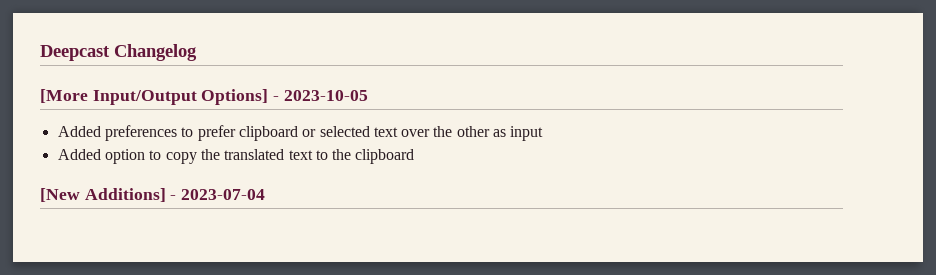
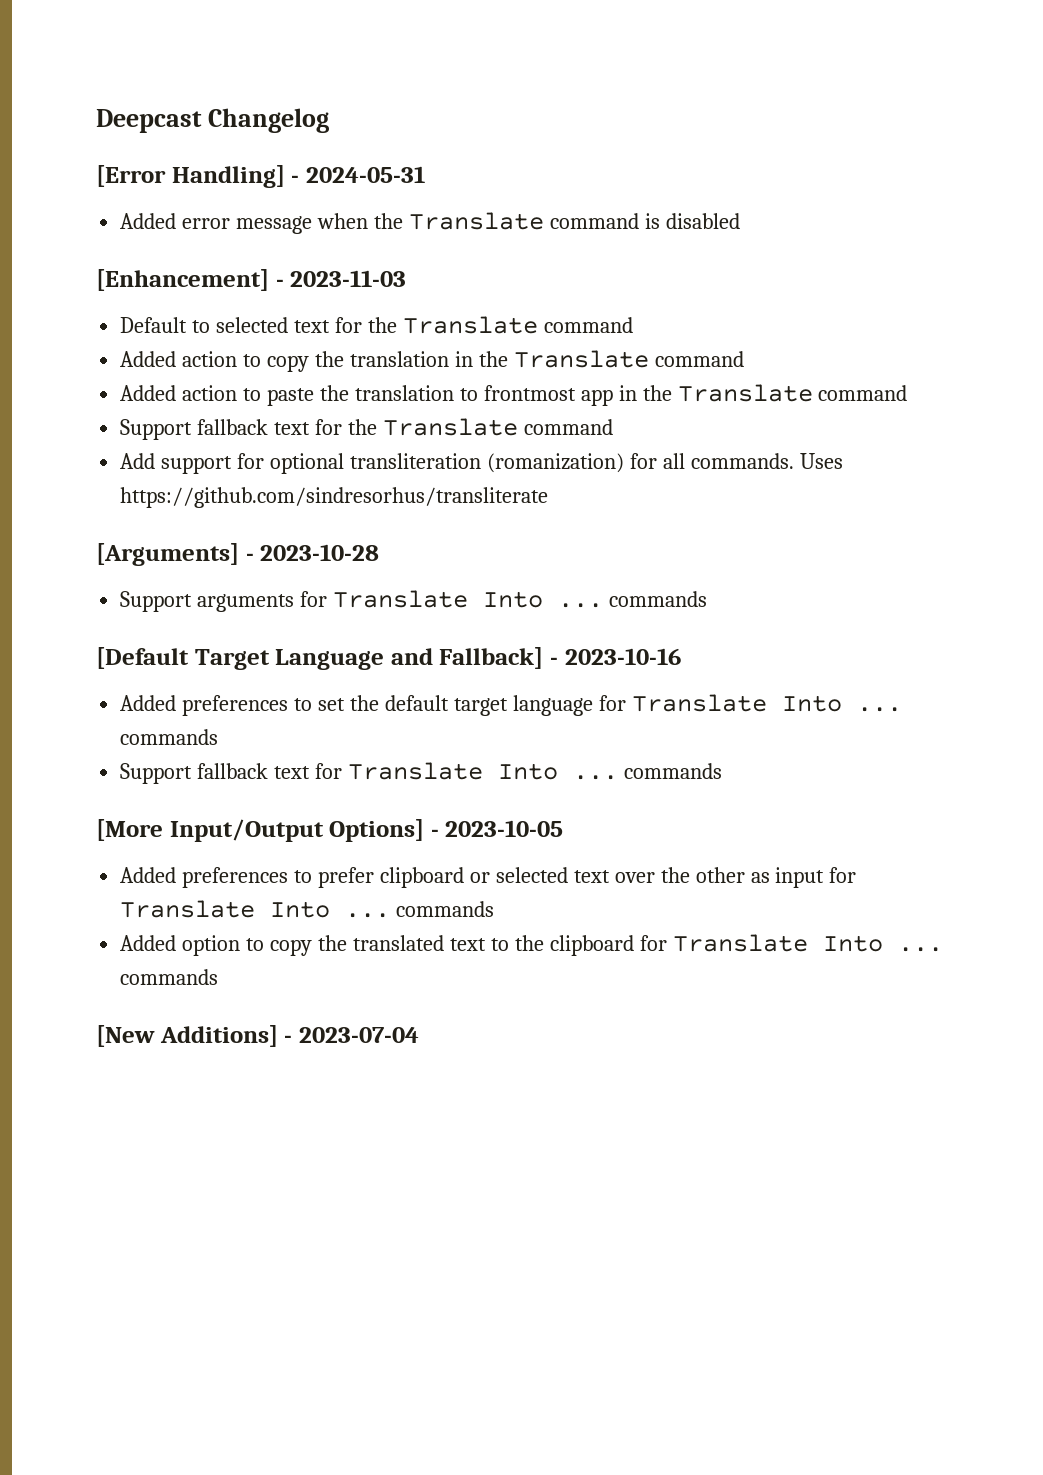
+ [Error Handling] - 2024-05-31
+ Added error message when the Translate command is disabled
+ [Enhancement] - 2023-11-03
+ Default to selected text for the Translate command
+ Added action to copy the translation in the Translate command
+ Added action to paste the translation to frontmost app in the Translate command
+ Support fallback text for the Translate command
+ Add support for optional transliteration (romanization) for all commands. Uses https://github.com/sindresorhus/transliterate
+ [Arguments] - 2023-10-28
+ Support arguments for Translate Into ... commands
+ [Default Target Language and Fallback] - 2023-10-16
+ Added preferences to set the default target language for Translate Into ... commands
+ Support fallback text for Translate Into ... commands
- Added preferences to prefer clipboard or selected text over the other as input
+ Added preferences to prefer clipboard or selected text over the other as input for Translate Into ... commands
- Added option to copy the translated text to the clipboard
+ Added option to copy the translated text to the clipboard for Translate Into ... commands

